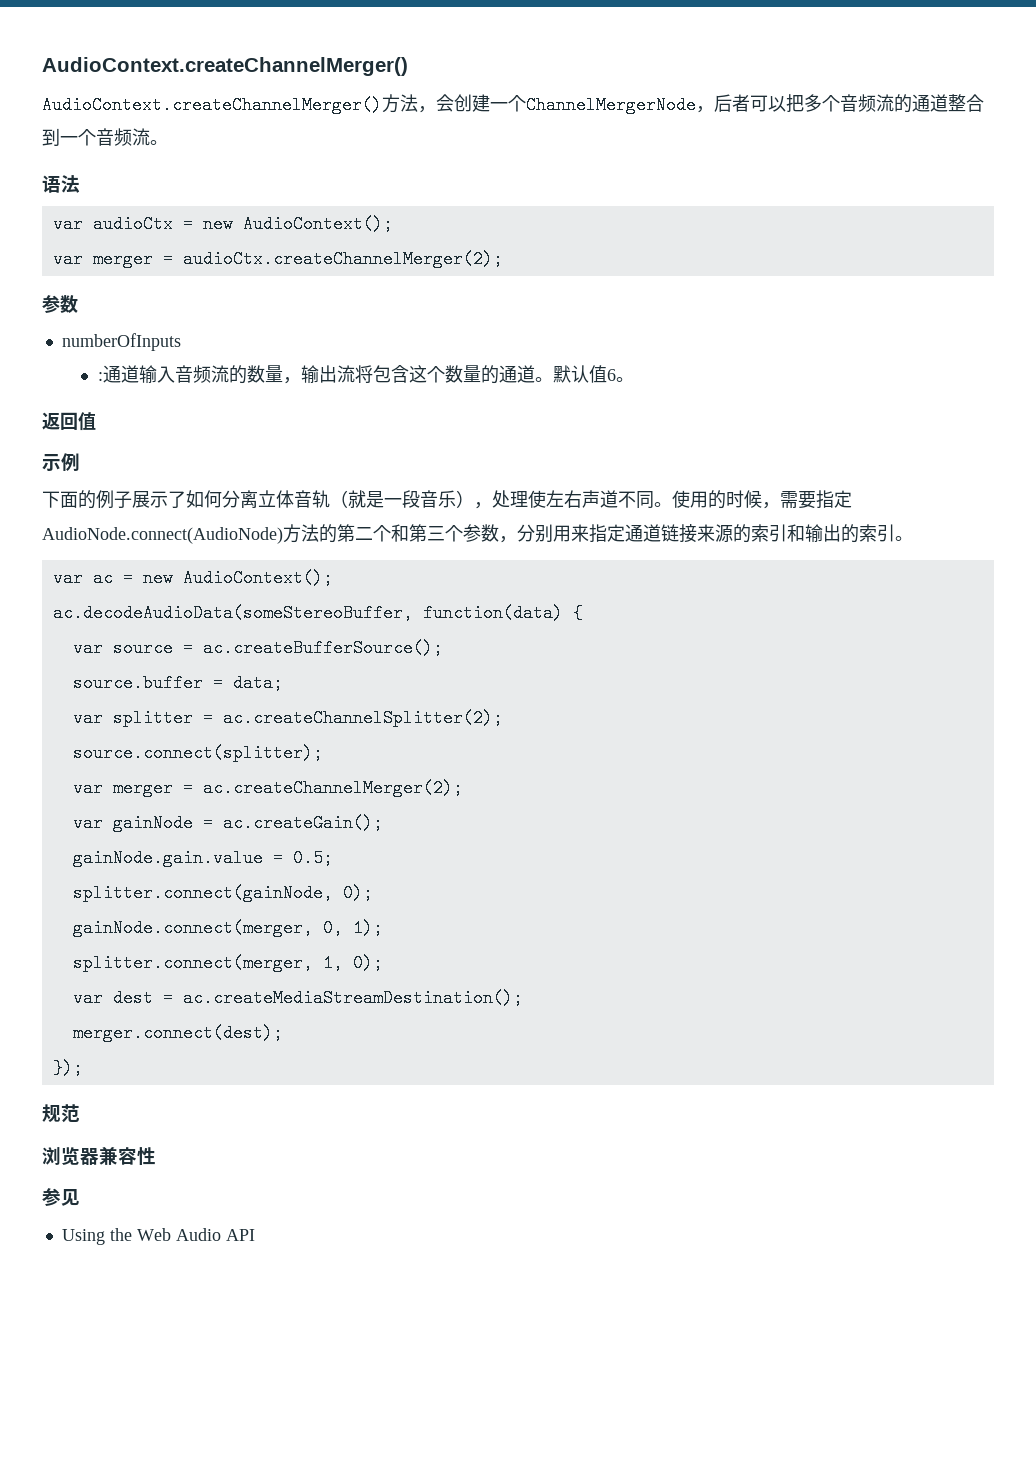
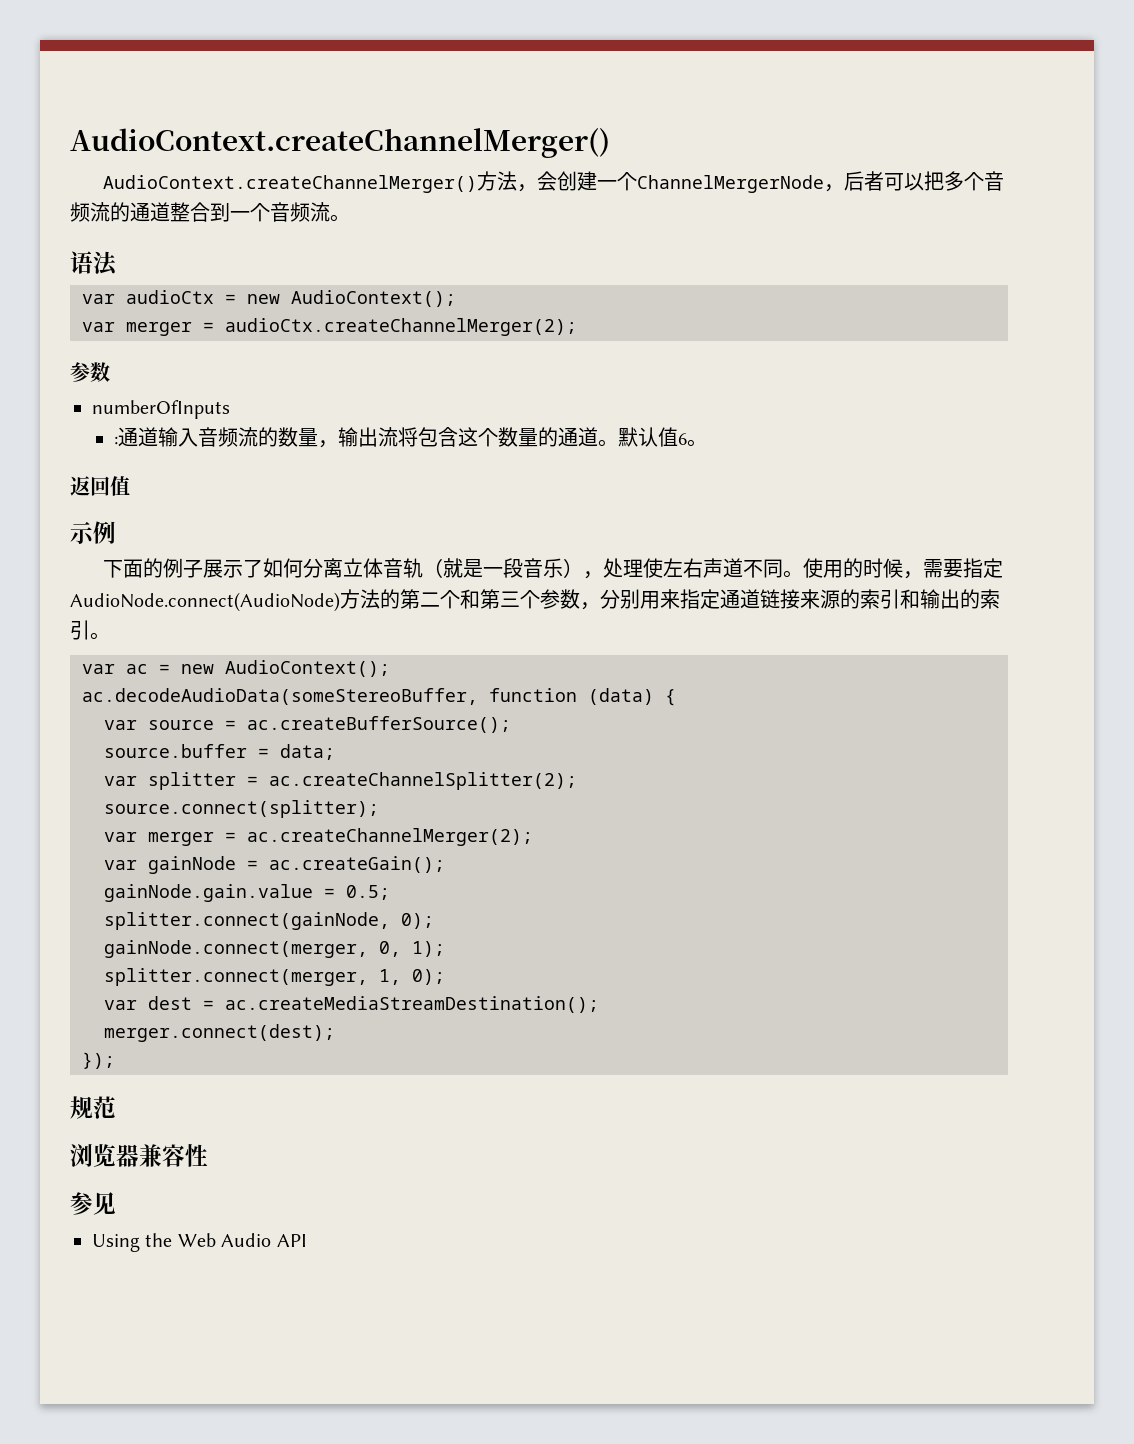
- ac.decodeAudioData(someStereoBuffer, function(data) {
+ ac.decodeAudioData(someStereoBuffer, function (data) {

